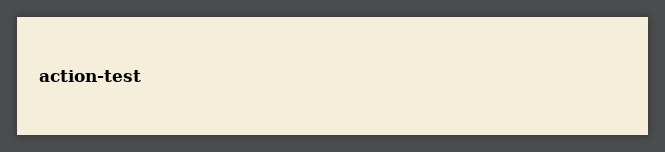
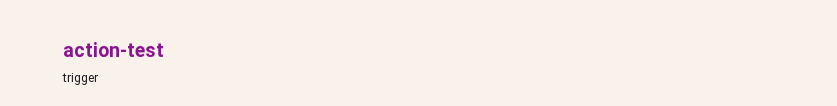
+ trigger

